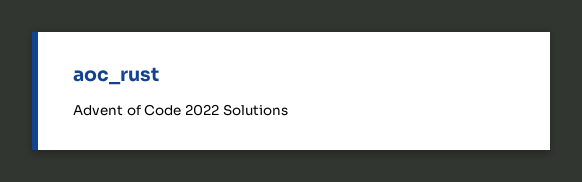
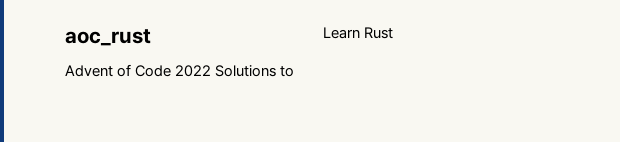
- Advent of Code 2022 Solutions
+ Advent of Code 2022 Solutions to Learn Rust

